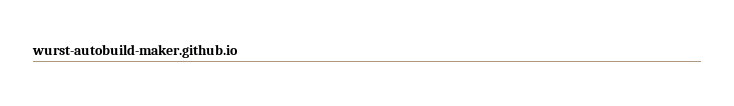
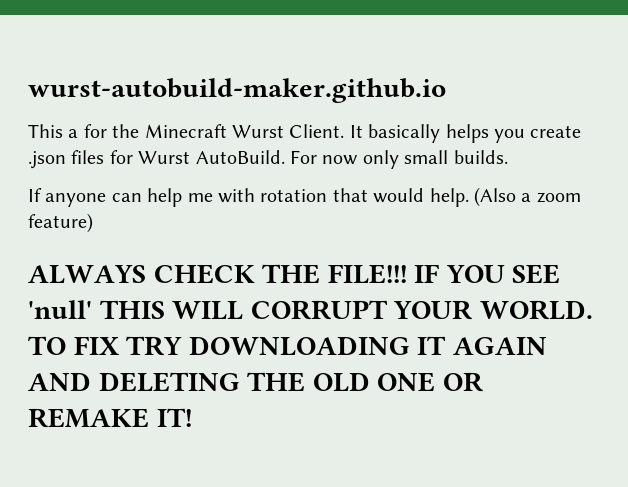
+ This a for the Minecraft Wurst Client. It basically helps you create .json files for Wurst AutoBuild. For now only small builds.
+ If anyone can help me with rotation that would help. (Also a zoom feature)
+ ALWAYS CHECK THE FILE!!! IF YOU SEE 'null' THIS WILL CORRUPT YOUR WORLD. TO FIX TRY DOWNLOADING IT AGAIN AND DELETING THE OLD ONE OR REMAKE IT!

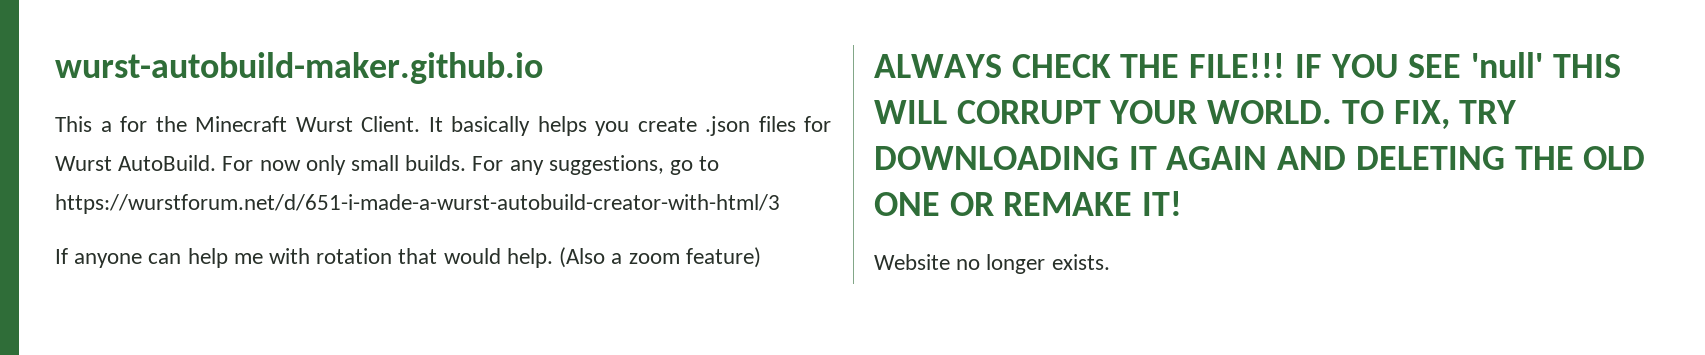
+ For any suggestions, go to https://wurstforum.net/d/651-i-made-a-wurst-autobuild-creator-with-html/3
- TO FIX TRY DOWNLOADING IT AGAIN AND DELETING THE OLD ONE OR REMAKE IT!
+ TO FIX, TRY DOWNLOADING IT AGAIN AND DELETING THE OLD ONE OR REMAKE IT!
+ Website no longer exists.

